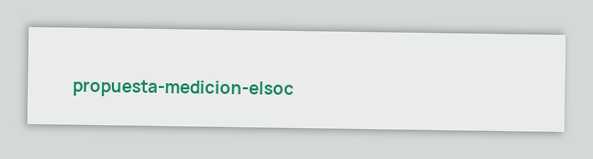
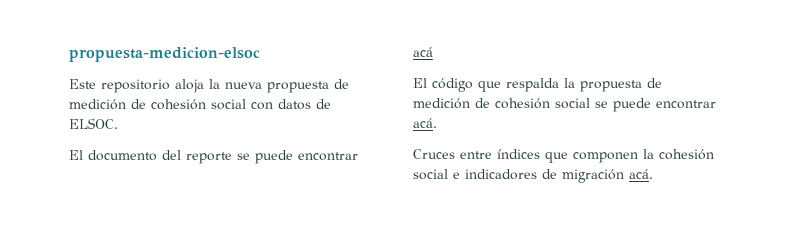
+ Este repositorio aloja la nueva propuesta de medición de cohesión social con datos de ELSOC.
+ El documento del reporte se puede encontrar acá
+ El código que respalda la propuesta de medición de cohesión social se puede encontrar acá.
+ Cruces entre índices que componen la cohesión social e indicadores de migración acá.

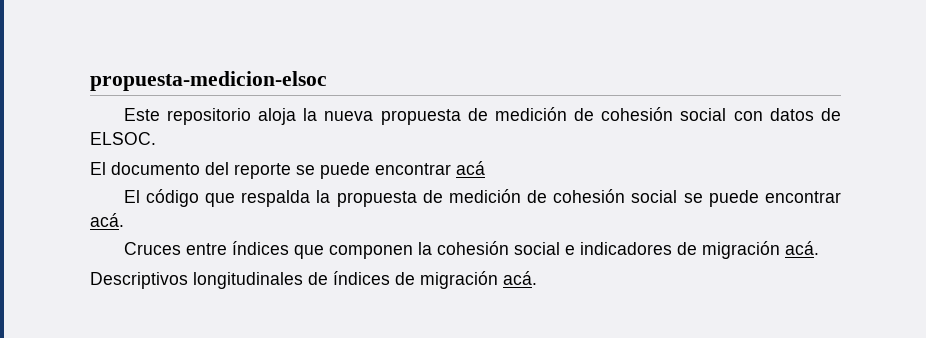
+ Descriptivos longitudinales de índices de migración acá.

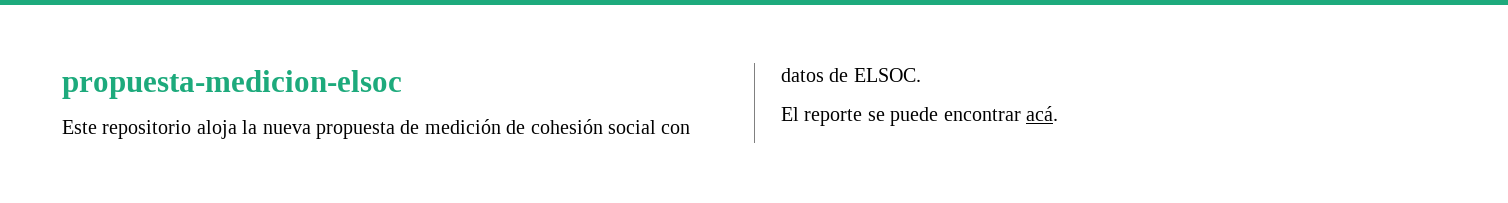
- El documento del reporte se puede encontrar acá
- El código que respalda la propuesta de medición de cohesión social se puede encontrar acá.
- Cruces entre índices que componen la cohesión social e indicadores de migración acá.
- Descriptivos longitudinales de índices de migración acá.
+ El reporte se puede encontrar acá.

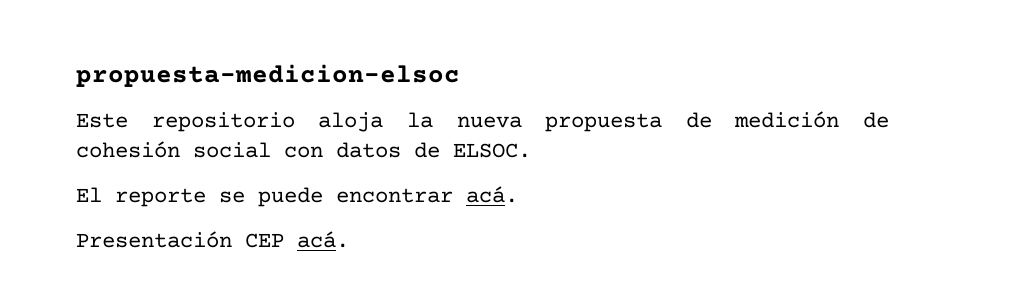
+ Presentación CEP acá.

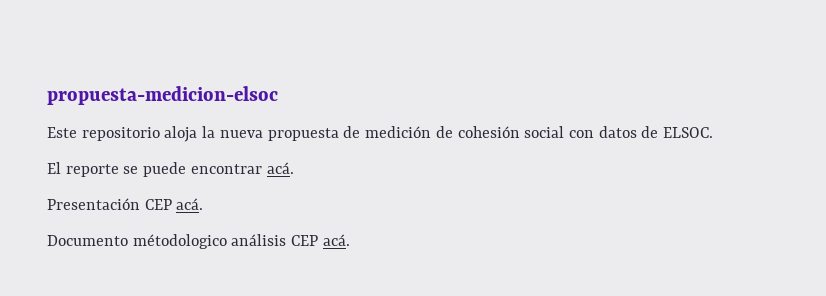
+ Documento métodologico análisis CEP acá.

